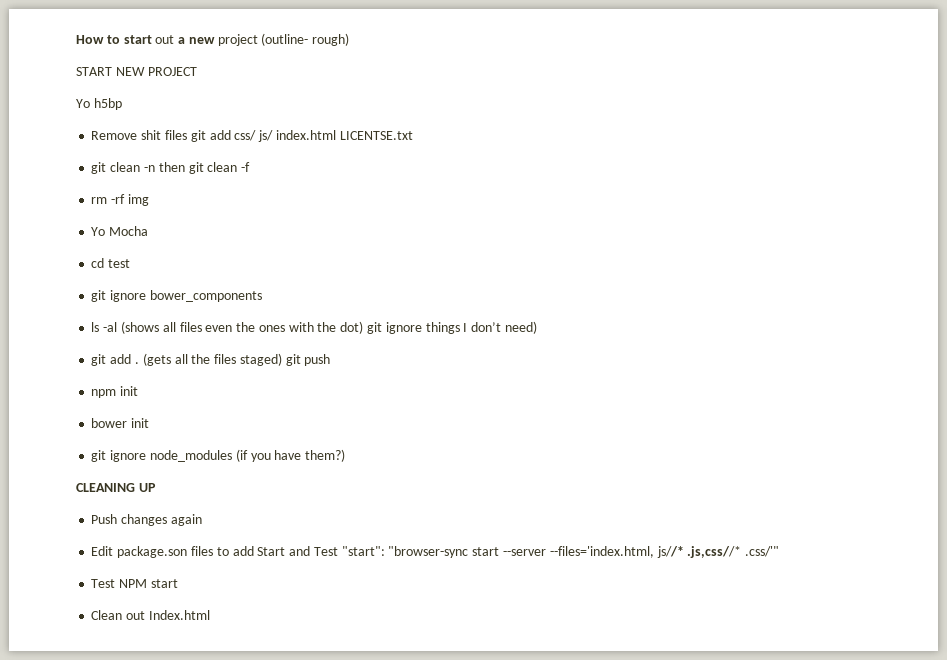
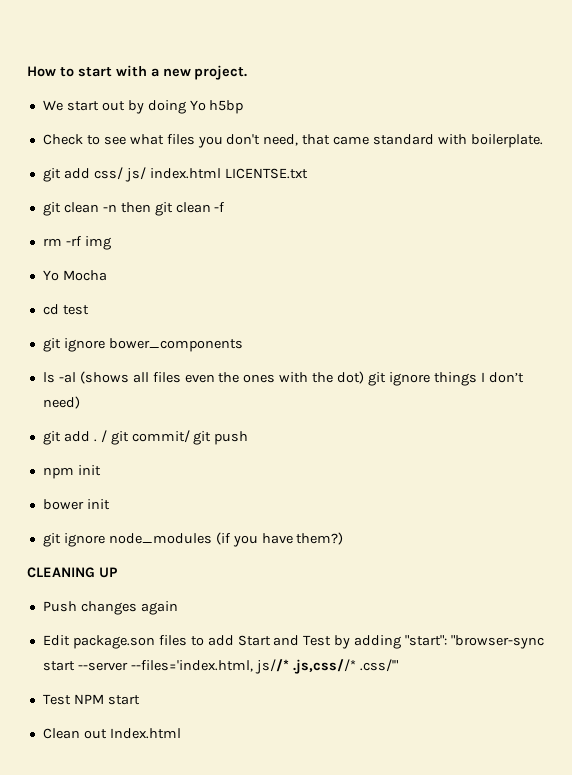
- How to start out a new project (outline- rough)
- START NEW PROJECT
- Yo h5bp
- Remove shit files git add css/ js/ index.html LICENTSE.txt
+ How to start with a new project.
+ We start out by doing Yo h5bp
+ Check to see what files you don't need, that came standard with boilerplate.
+ git add css/ js/ index.html LICENTSE.txt
- (gets all the files staged) git push
+ / git commit/ git push
- Edit package.son files to add Start and Test "start": "browser-sync start --server --files='index.html, js//* .js,css//* .css/'"
+ Edit package.son files to add Start and Test by adding "start": "browser-sync start --server --files='index.html, js//* .js,css//* .css/'"

